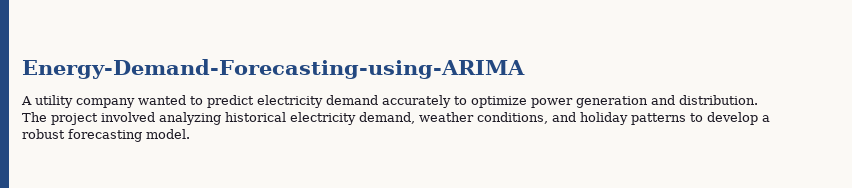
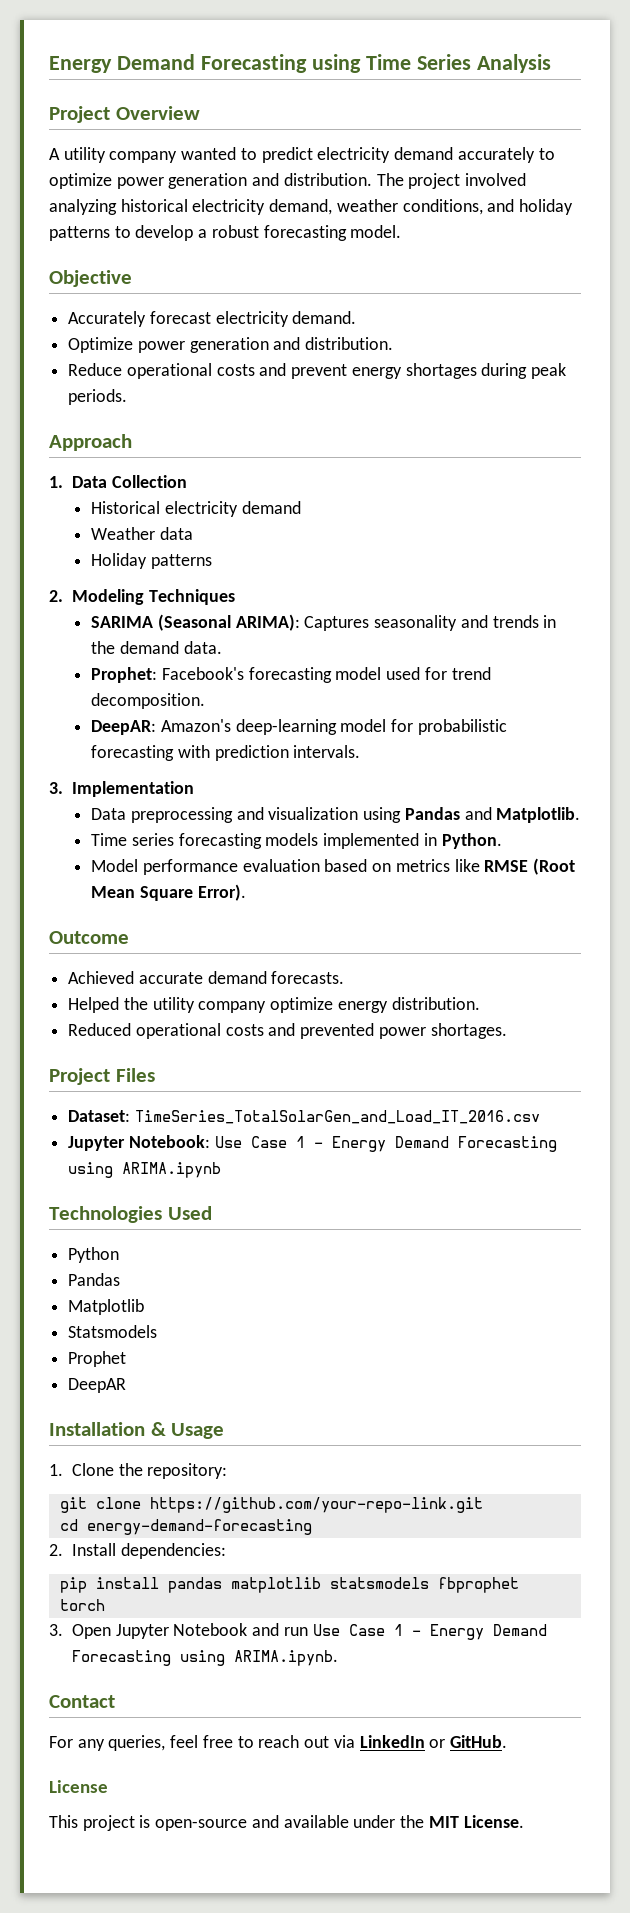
- Energy-Demand-Forecasting-using-ARIMA
+ Energy Demand Forecasting using Time Series Analysis
+ Project Overview
+ Objective
+ Accurately forecast electricity demand.
+ Optimize power generation and distribution.
+ Reduce operational costs and prevent energy shortages during peak periods.
+ Approach
+ 1. Data Collection
+ Historical electricity demand
+ Weather data
+ Holiday patterns
+ 2. Modeling Techniques
+ SARIMA (Seasonal ARIMA): Captures seasonality and trends in the demand data.
+ Prophet: Facebook's forecasting model used for trend decomposition.
+ DeepAR: Amazon's deep-learning model for probabilistic forecasting with prediction intervals.
+ 3. Implementation
+ Data preprocessing and visualization using Pandas and Matplotlib.
+ Time series forecasting models implemented in Python.
+ Model performance evaluation based on metrics like RMSE (Root Mean Square Error).
+ Outcome
+ Achieved accurate demand forecasts.
+ Helped the utility company optimize energy distribution.
+ Reduced operational costs and prevented power shortages.
+ Project Files
+ Dataset: TimeSeries_TotalSolarGen_and_Load_IT_2016.csv
+ Jupyter Notebook: Use Case 1 - Energy Demand Forecasting using ARIMA.ipynb
+ Technologies Used
+ Python
+ Pandas
+ Matplotlib
+ Statsmodels
+ Prophet
+ DeepAR
+ Installation & Usage
+ 1. Clone the repository:
+ git clone https://github.com/your-repo-link.git
+ cd energy-demand-forecasting
+ 2. Install dependencies:
+ pip install pandas matplotlib statsmodels fbprophet torch
+ 3. Open Jupyter Notebook and run Use Case 1 - Energy Demand Forecasting using ARIMA.ipynb.
+ Contact
+ For any queries, feel free to reach out via LinkedIn or GitHub.
+ License
+ This project is open-source and available under the MIT License.

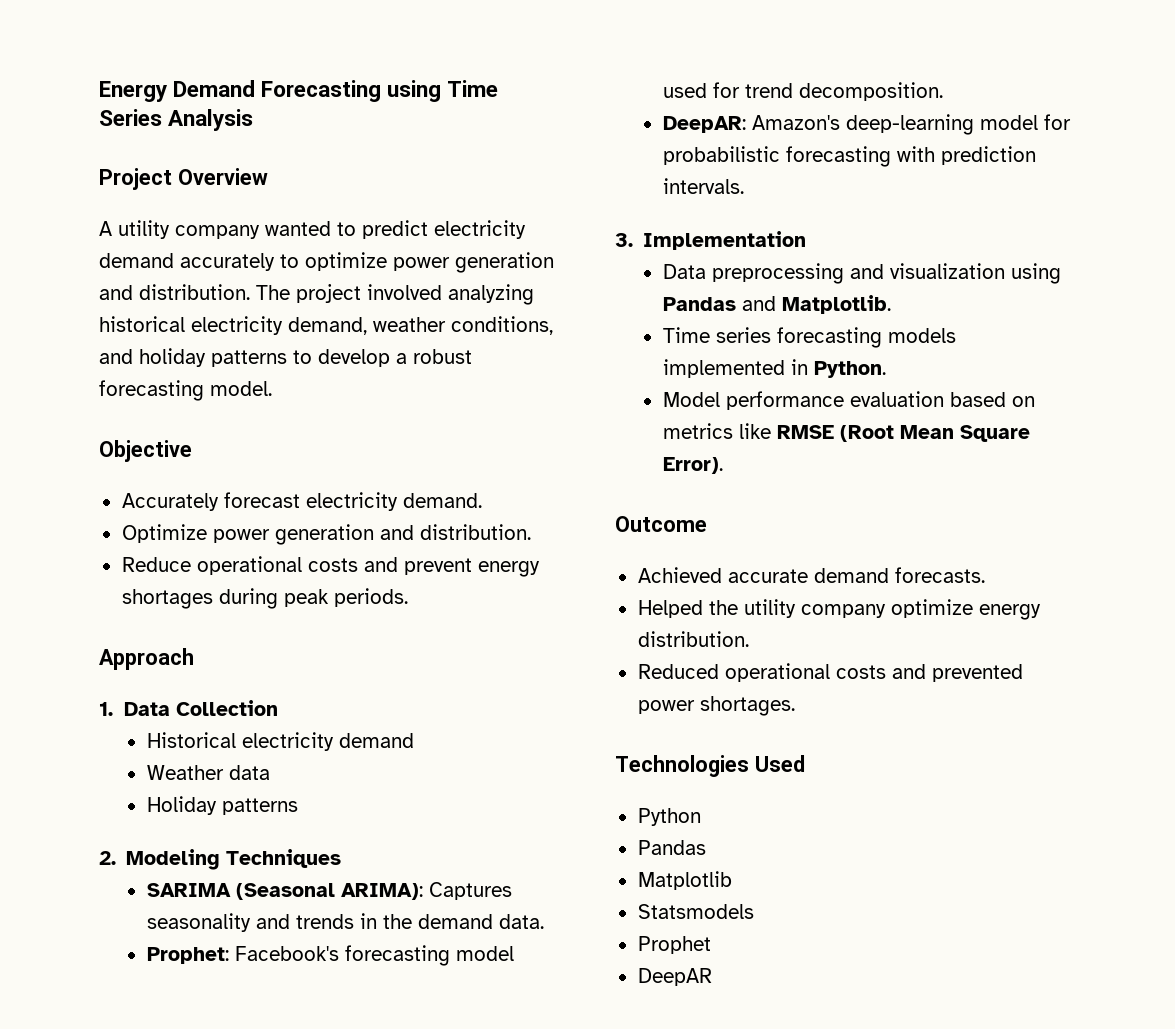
- Project Files
- Dataset: TimeSeries_TotalSolarGen_and_Load_IT_2016.csv
- Jupyter Notebook: Use Case 1 - Energy Demand Forecasting using ARIMA.ipynb
- Installation & Usage
- 1. Clone the repository:
- git clone https://github.com/your-repo-link.git
- cd energy-demand-forecasting
- 2. Install dependencies:
- pip install pandas matplotlib statsmodels fbprophet torch
- 3. Open Jupyter Notebook and run Use Case 1 - Energy Demand Forecasting using ARIMA.ipynb.
- Contact
- For any queries, feel free to reach out via LinkedIn or GitHub.
- License
- This project is open-source and available under the MIT License.

